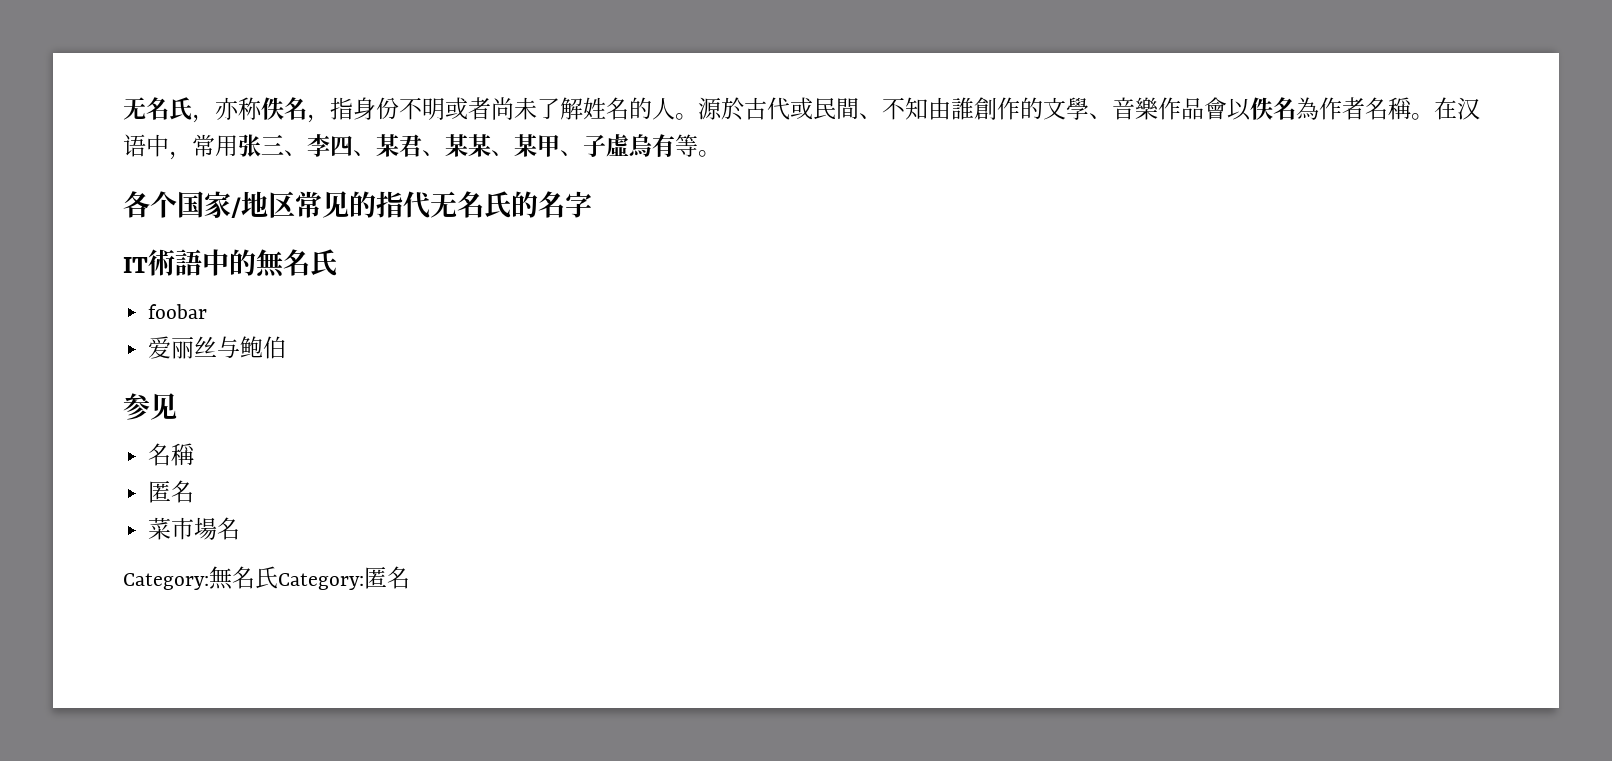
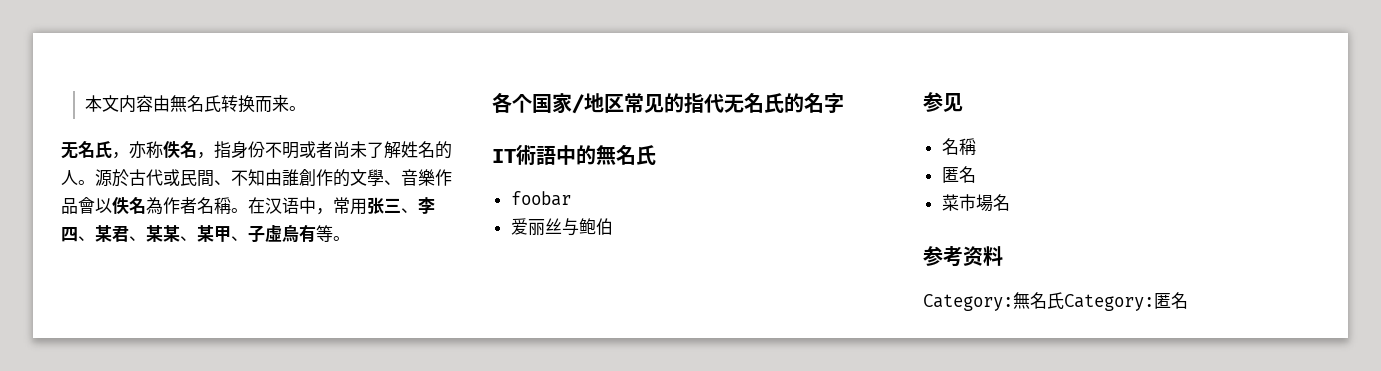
+ 本文内容由無名氏转换而来。
+ 参考资料

